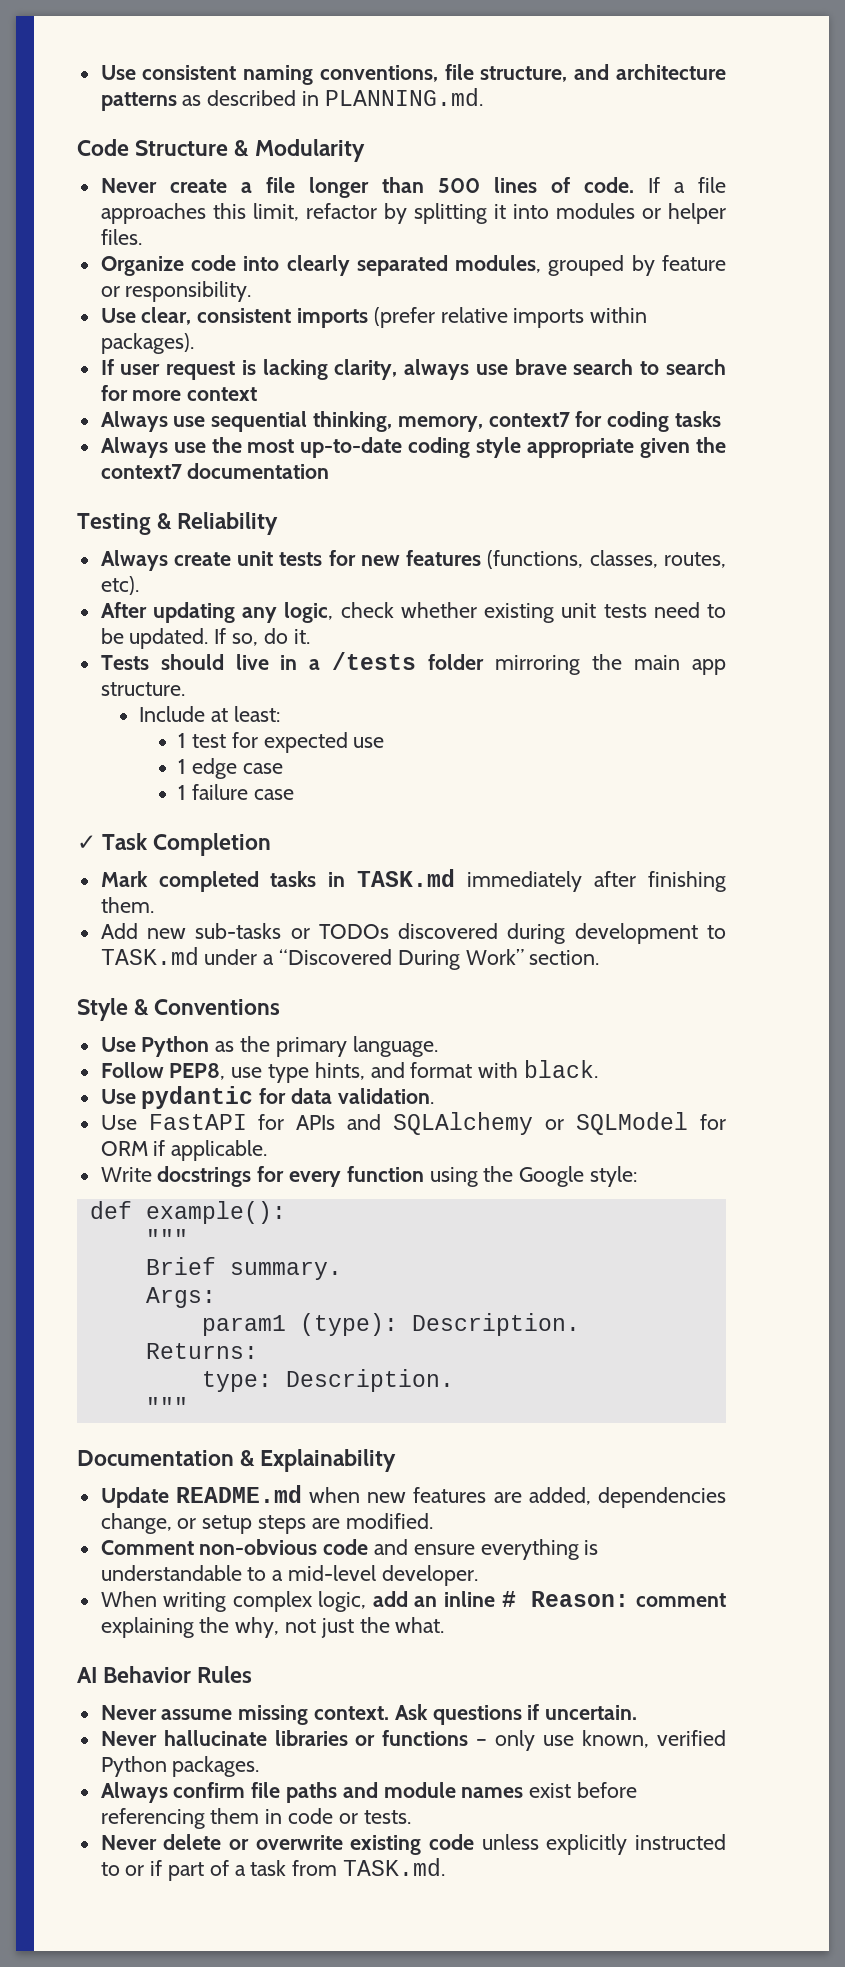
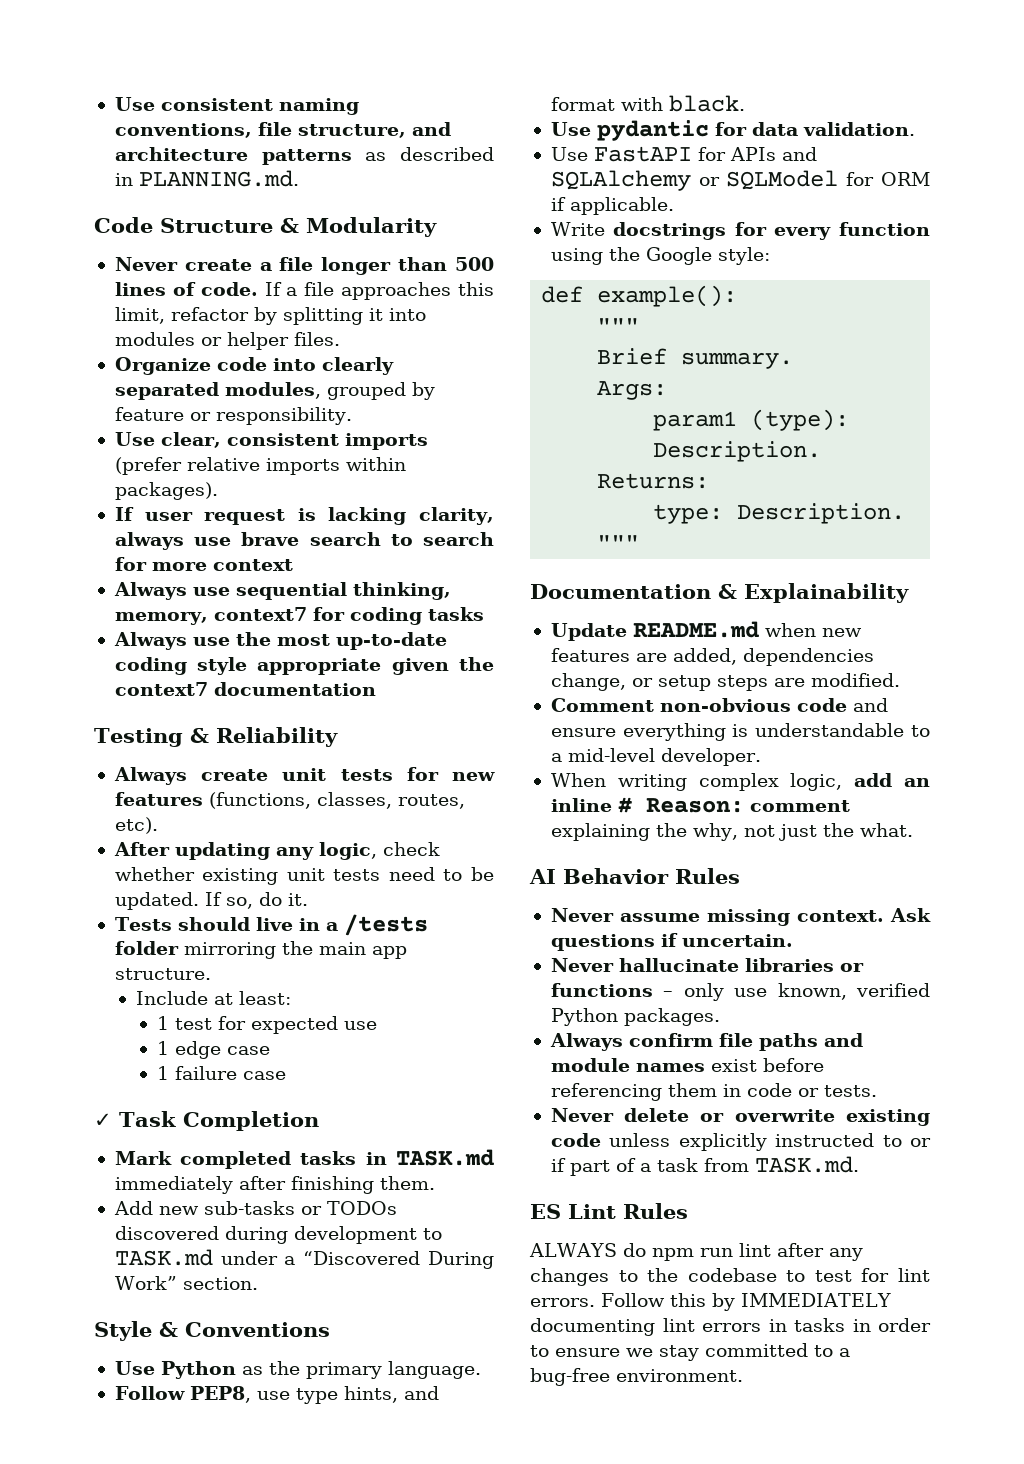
+ ES Lint Rules
+ ALWAYS do npm run lint after any changes to the codebase to test for lint errors. Follow this by IMMEDIATELY documenting lint errors in tasks in order to ensure we stay committed to a bug-free environment.

